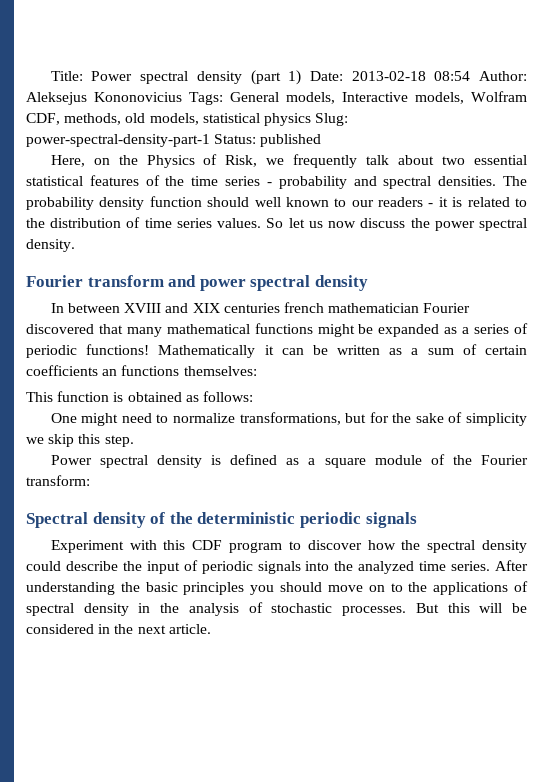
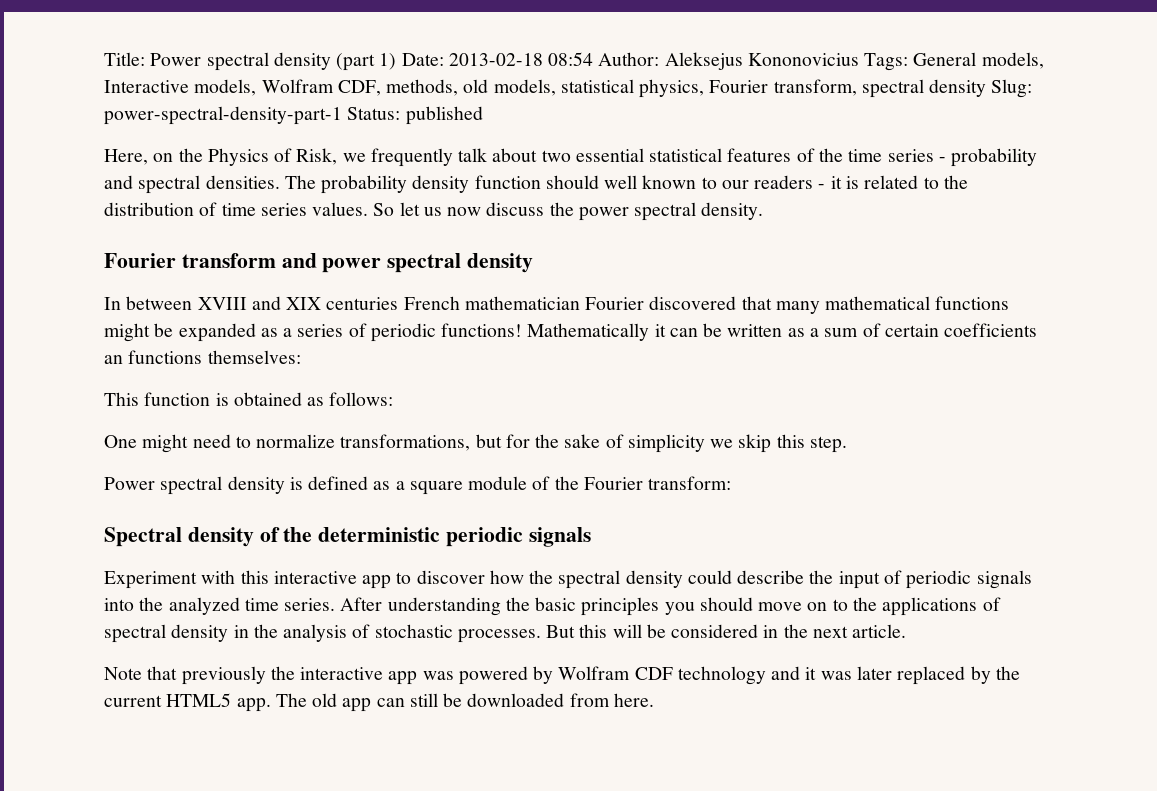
- Title: Power spectral density (part 1) Date: 2013-02-18 08:54 Author: Aleksejus Kononovicius Tags: General models, Interactive models, Wolfram CDF, methods, old models, statistical physics Slug: power-spectral-density-part-1 Status: published
+ Title: Power spectral density (part 1) Date: 2013-02-18 08:54 Author: Aleksejus Kononovicius Tags: General models, Interactive models, Wolfram CDF, methods, old models, statistical physics, Fourier transform, spectral density Slug: power-spectral-density-part-1 Status: published
- In between XVIII and XIX centuries french mathematician Fourier discovered that many mathematical functions might be expanded as a series of periodic functions!
+ In between XVIII and XIX centuries French mathematician Fourier discovered that many mathematical functions might be expanded as a series of periodic functions!
- Experiment with this CDF program to discover how the spectral density could describe the input of periodic signals into the analyzed time series.
+ Experiment with this interactive app to discover how the spectral density could describe the input of periodic signals into the analyzed time series.
+ Note that previously the interactive app was powered by Wolfram CDF technology and it was later replaced by the current HTML5 app. The old app can still be downloaded from here.

